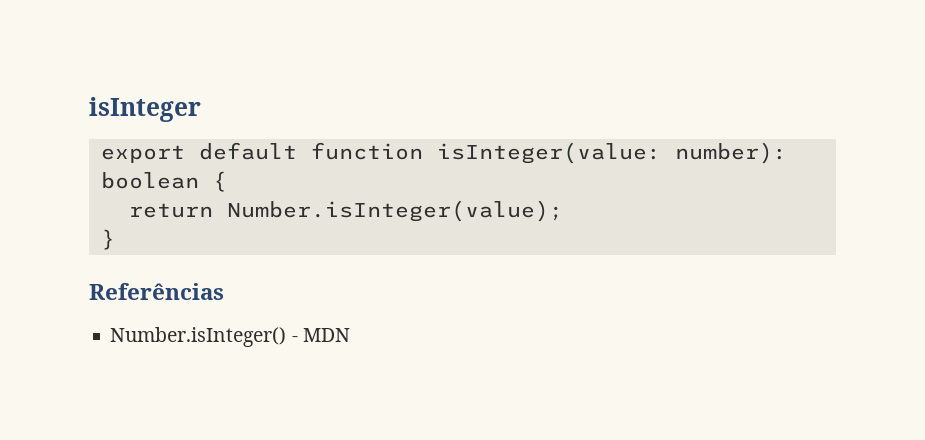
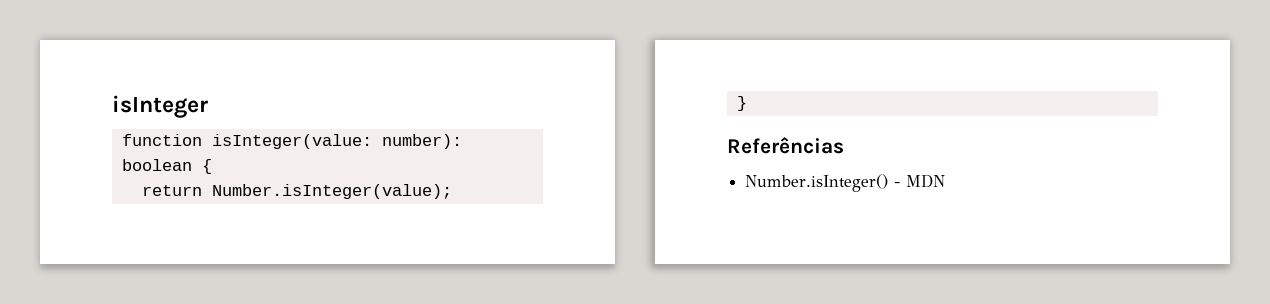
- export default function isInteger(value: number): boolean {
+ function isInteger(value: number): boolean {

